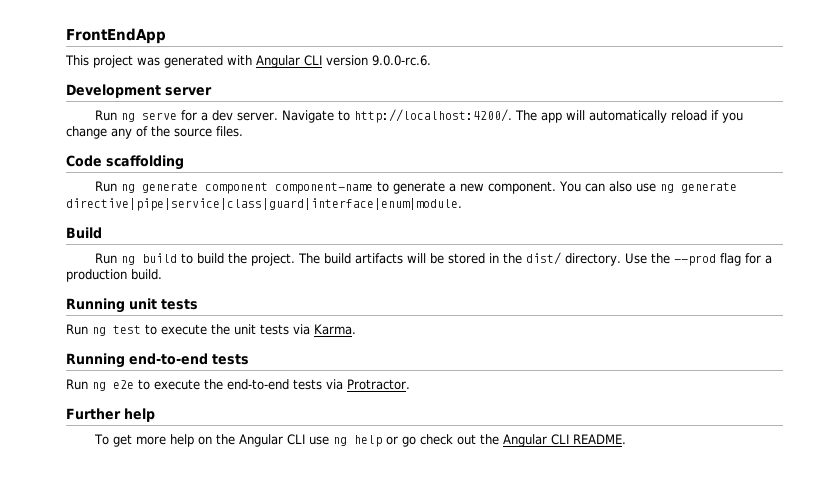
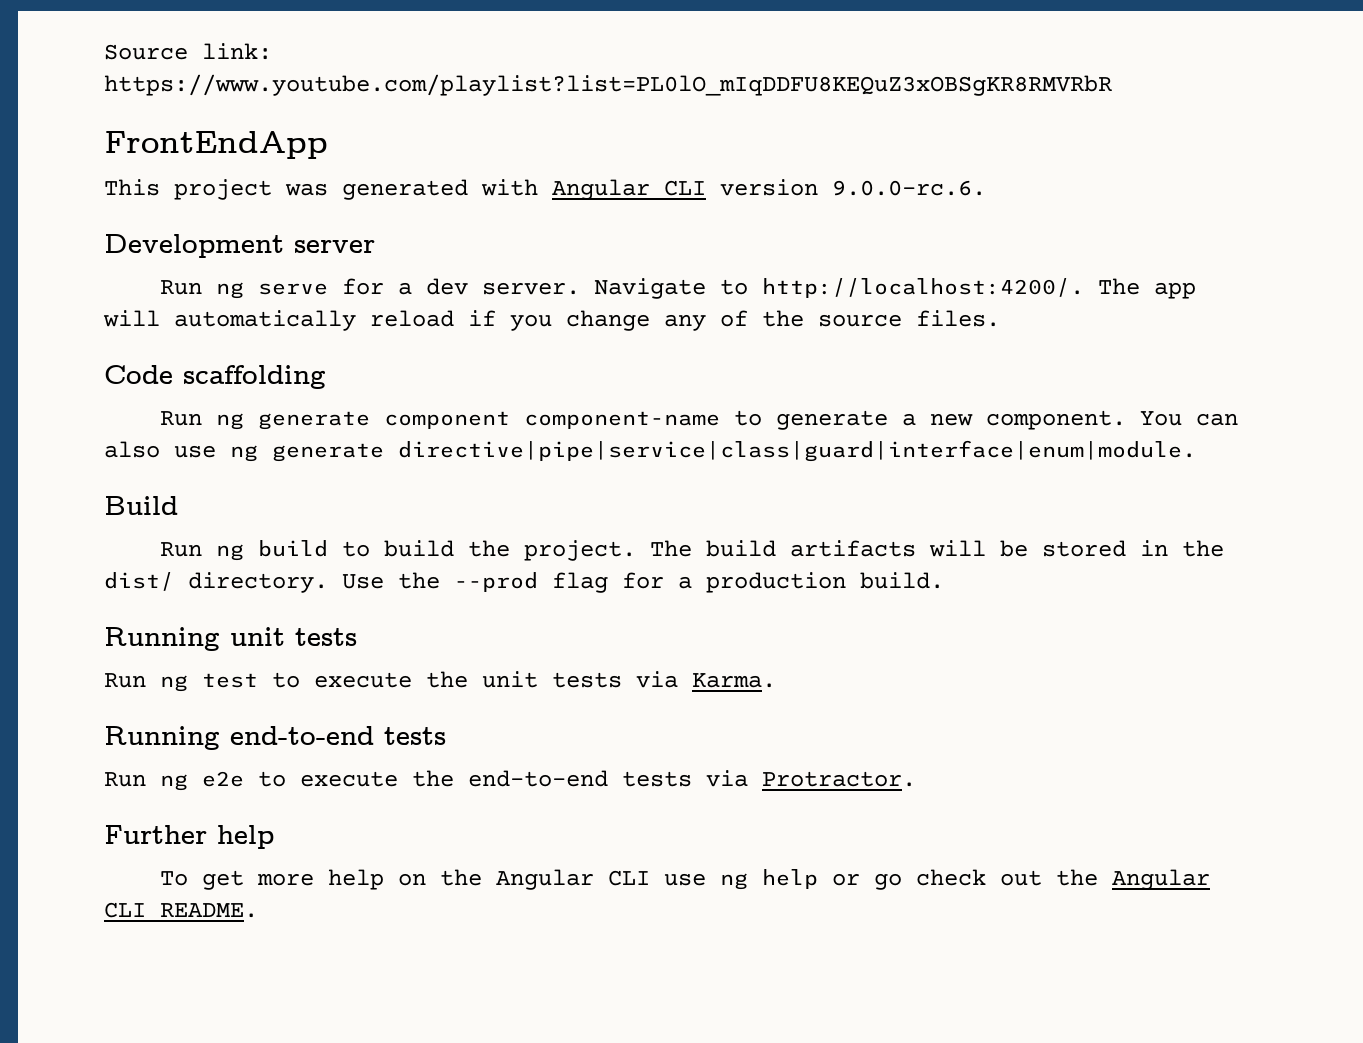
+ Source link: https://www.youtube.com/playlist?list=PL0lO_mIqDDFU8KEQuZ3xOBSgKR8RMVRbR

